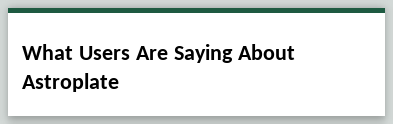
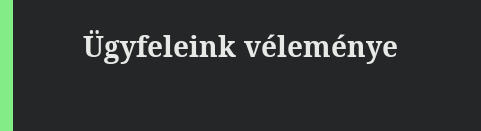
- What Users Are Saying About Astroplate
+ Ügyfeleink véleménye

